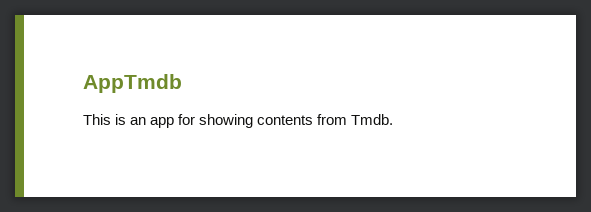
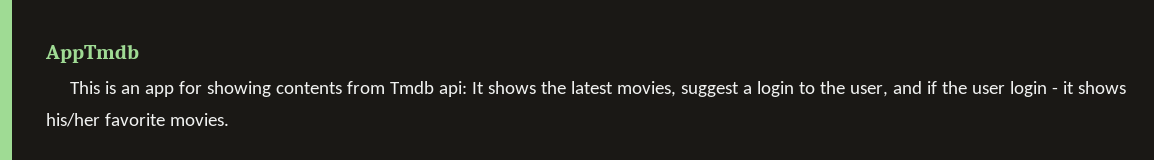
- This is an app for showing contents from Tmdb.
+ This is an app for showing contents from Tmdb api: It shows the latest movies, suggest a login to the user, and if the user login - it shows his/her favorite movies.

